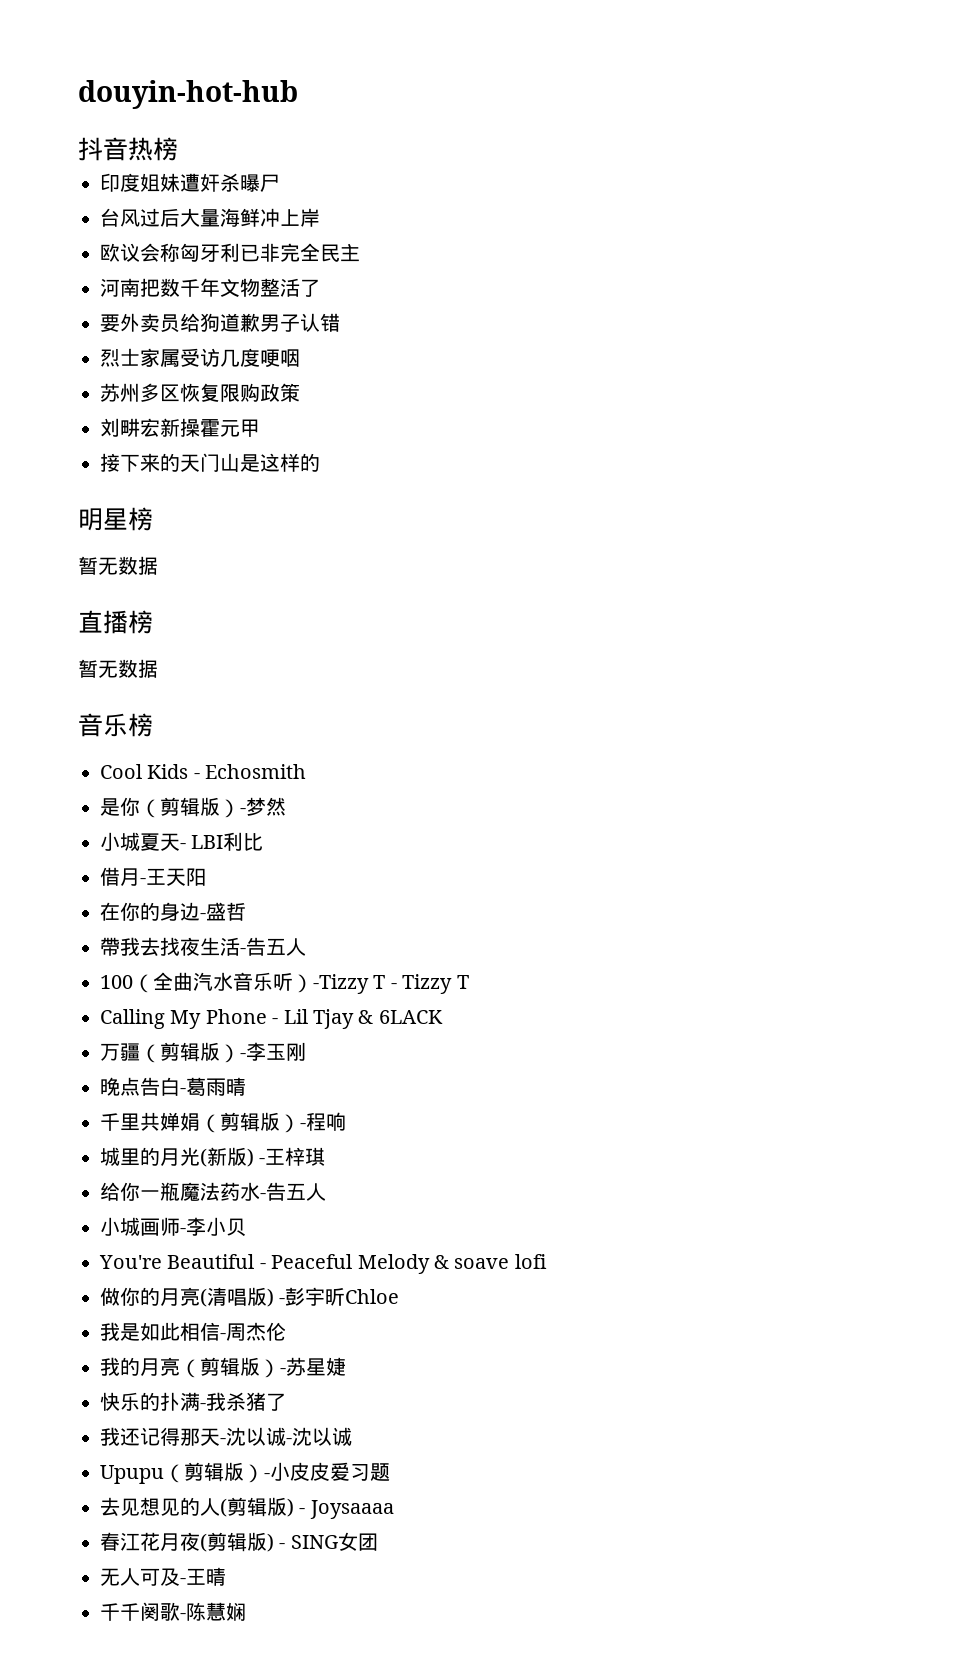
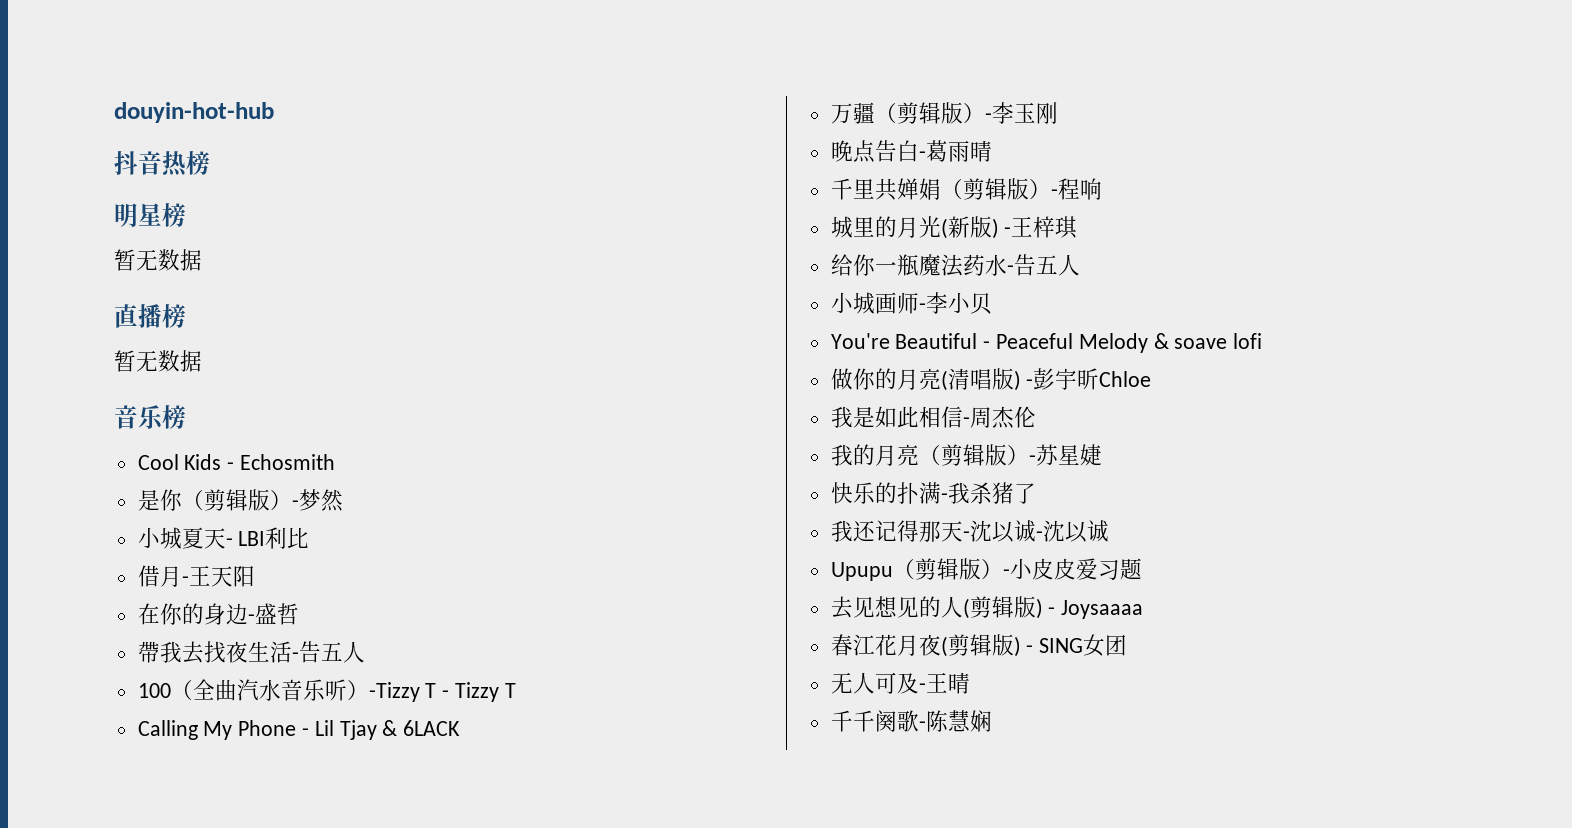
- 印度姐妹遭奸杀曝尸
- 台风过后大量海鲜冲上岸
- 欧议会称匈牙利已非完全民主
- 河南把数千年文物整活了
- 要外卖员给狗道歉男子认错
- 烈士家属受访几度哽咽
- 苏州多区恢复限购政策
- 刘畊宏新操霍元甲
- 接下来的天门山是这样的

